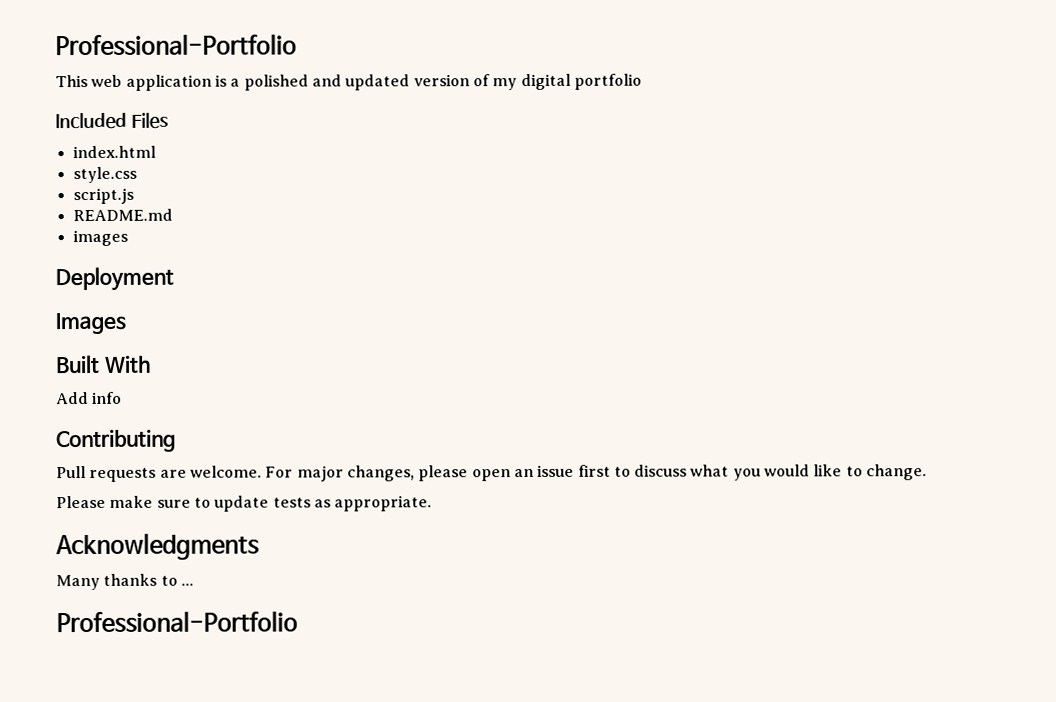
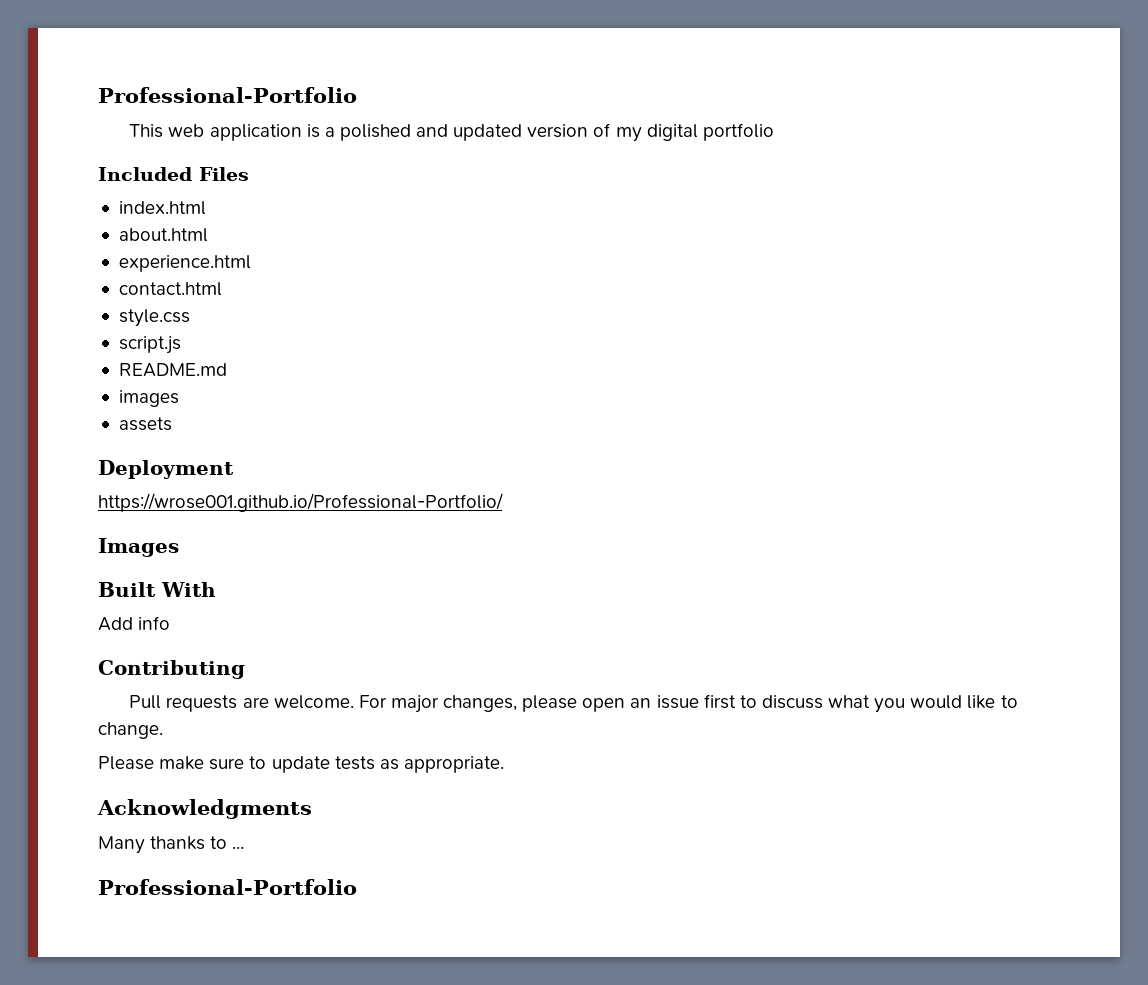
+ about.html
+ experience.html
+ contact.html
+ assets
+ https://wrose001.github.io/Professional-Portfolio/

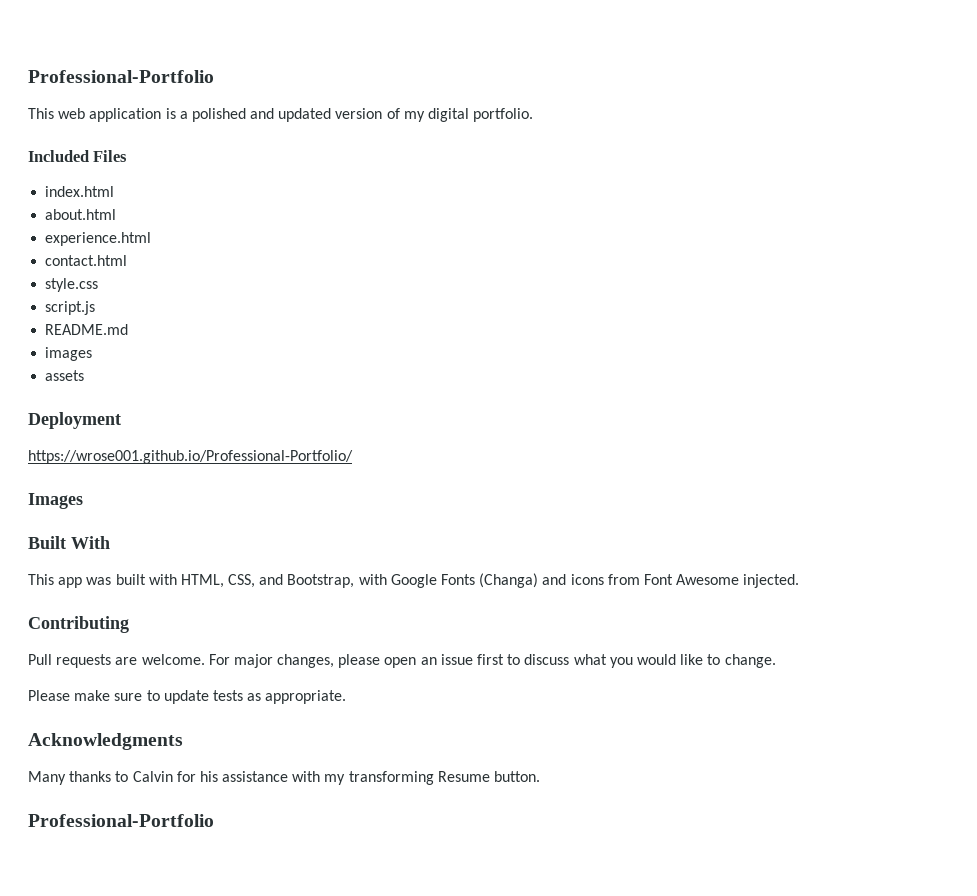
- This web application is a polished and updated version of my digital portfolio
+ This web application is a polished and updated version of my digital portfolio.
- Add info
+ This app was built with HTML, CSS, and Bootstrap, with Google Fonts (Changa) and icons from Font Awesome injected.
- Many thanks to ...
+ Many thanks to Calvin for his assistance with my transforming Resume button.

